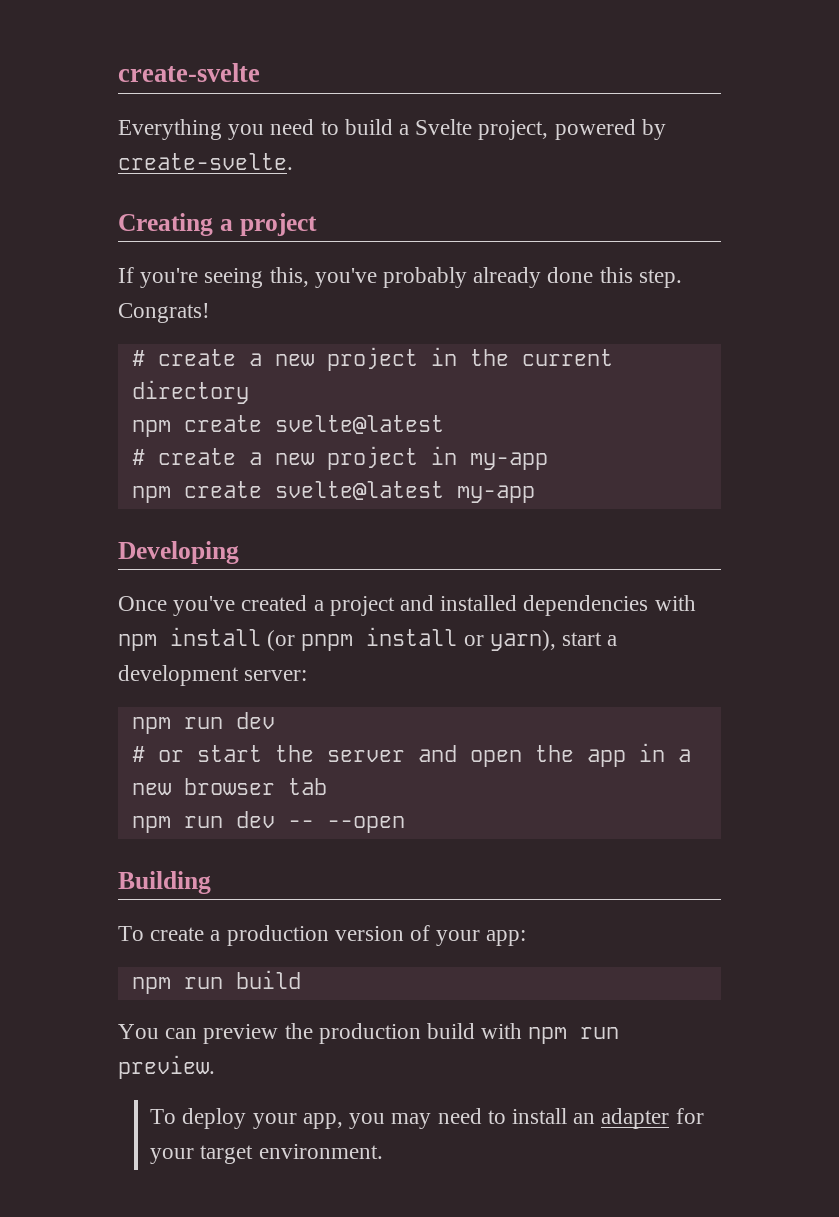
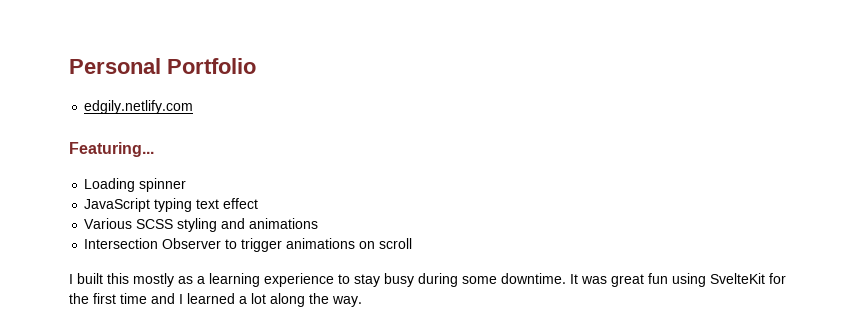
- create-svelte
- Everything you need to build a Svelte project, powered by create-svelte.
- Creating a project
- If you're seeing this, you've probably already done this step. Congrats!
- # create a new project in the current directory
- npm create svelte@latest
- # create a new project in my-app
- npm create svelte@latest my-app
- Developing
- Once you've created a project and installed dependencies with npm install (or pnpm install or yarn), start a development server:
- npm run dev
- # or start the server and open the app in a new browser tab
- npm run dev -- --open
- Building
- To create a production version of your app:
- npm run build
- You can preview the production build with npm run preview.
- To deploy your app, you may need to install an adapter for your target environment.
+ Personal Portfolio
+ edgily.netlify.com
+ Featuring...
+ Loading spinner
+ JavaScript typing text effect
+ Various SCSS styling and animations
+ Intersection Observer to trigger animations on scroll
+ I built this mostly as a learning experience to stay busy during some downtime. It was great fun using SvelteKit for the first time and I learned a lot along the way.

